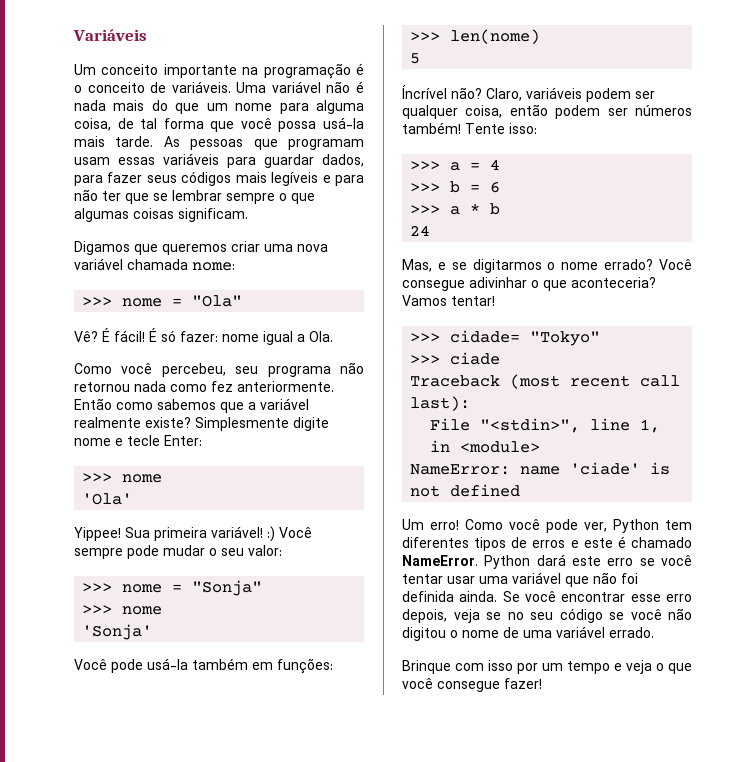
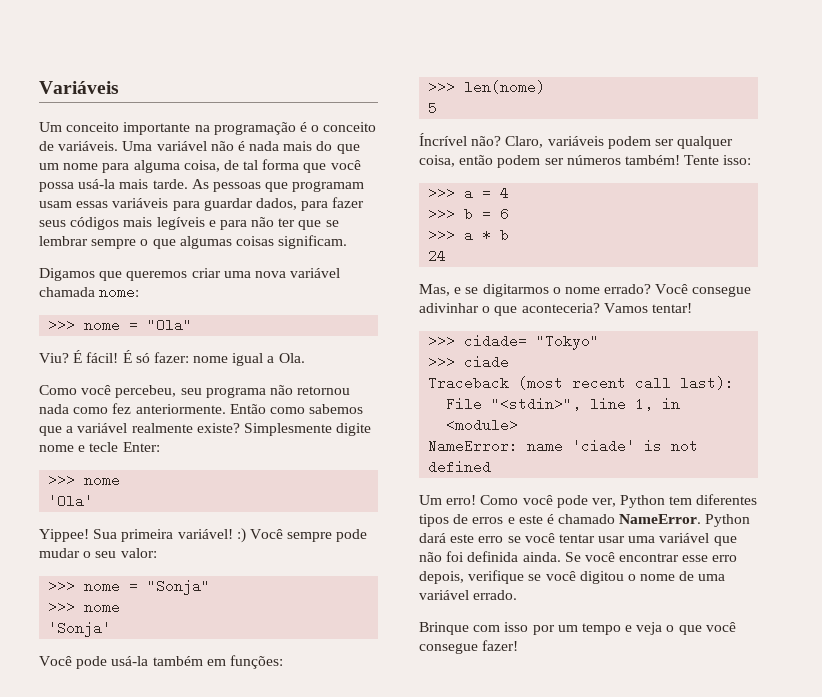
- Vê?
+ Viu?
- Se você encontrar esse erro depois, veja se no seu código se você não digitou o nome de uma variável errado.
+ Se você encontrar esse erro depois, verifique se você digitou o nome de uma variável errado.

